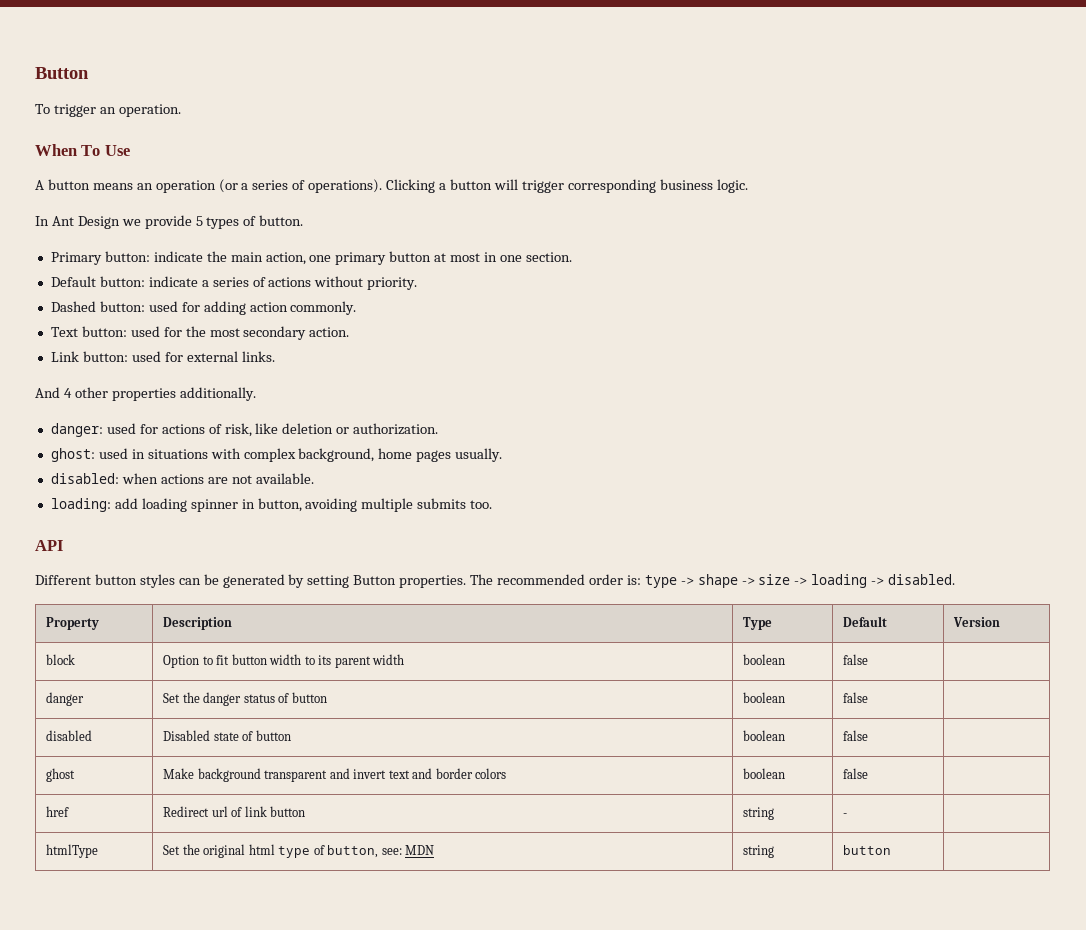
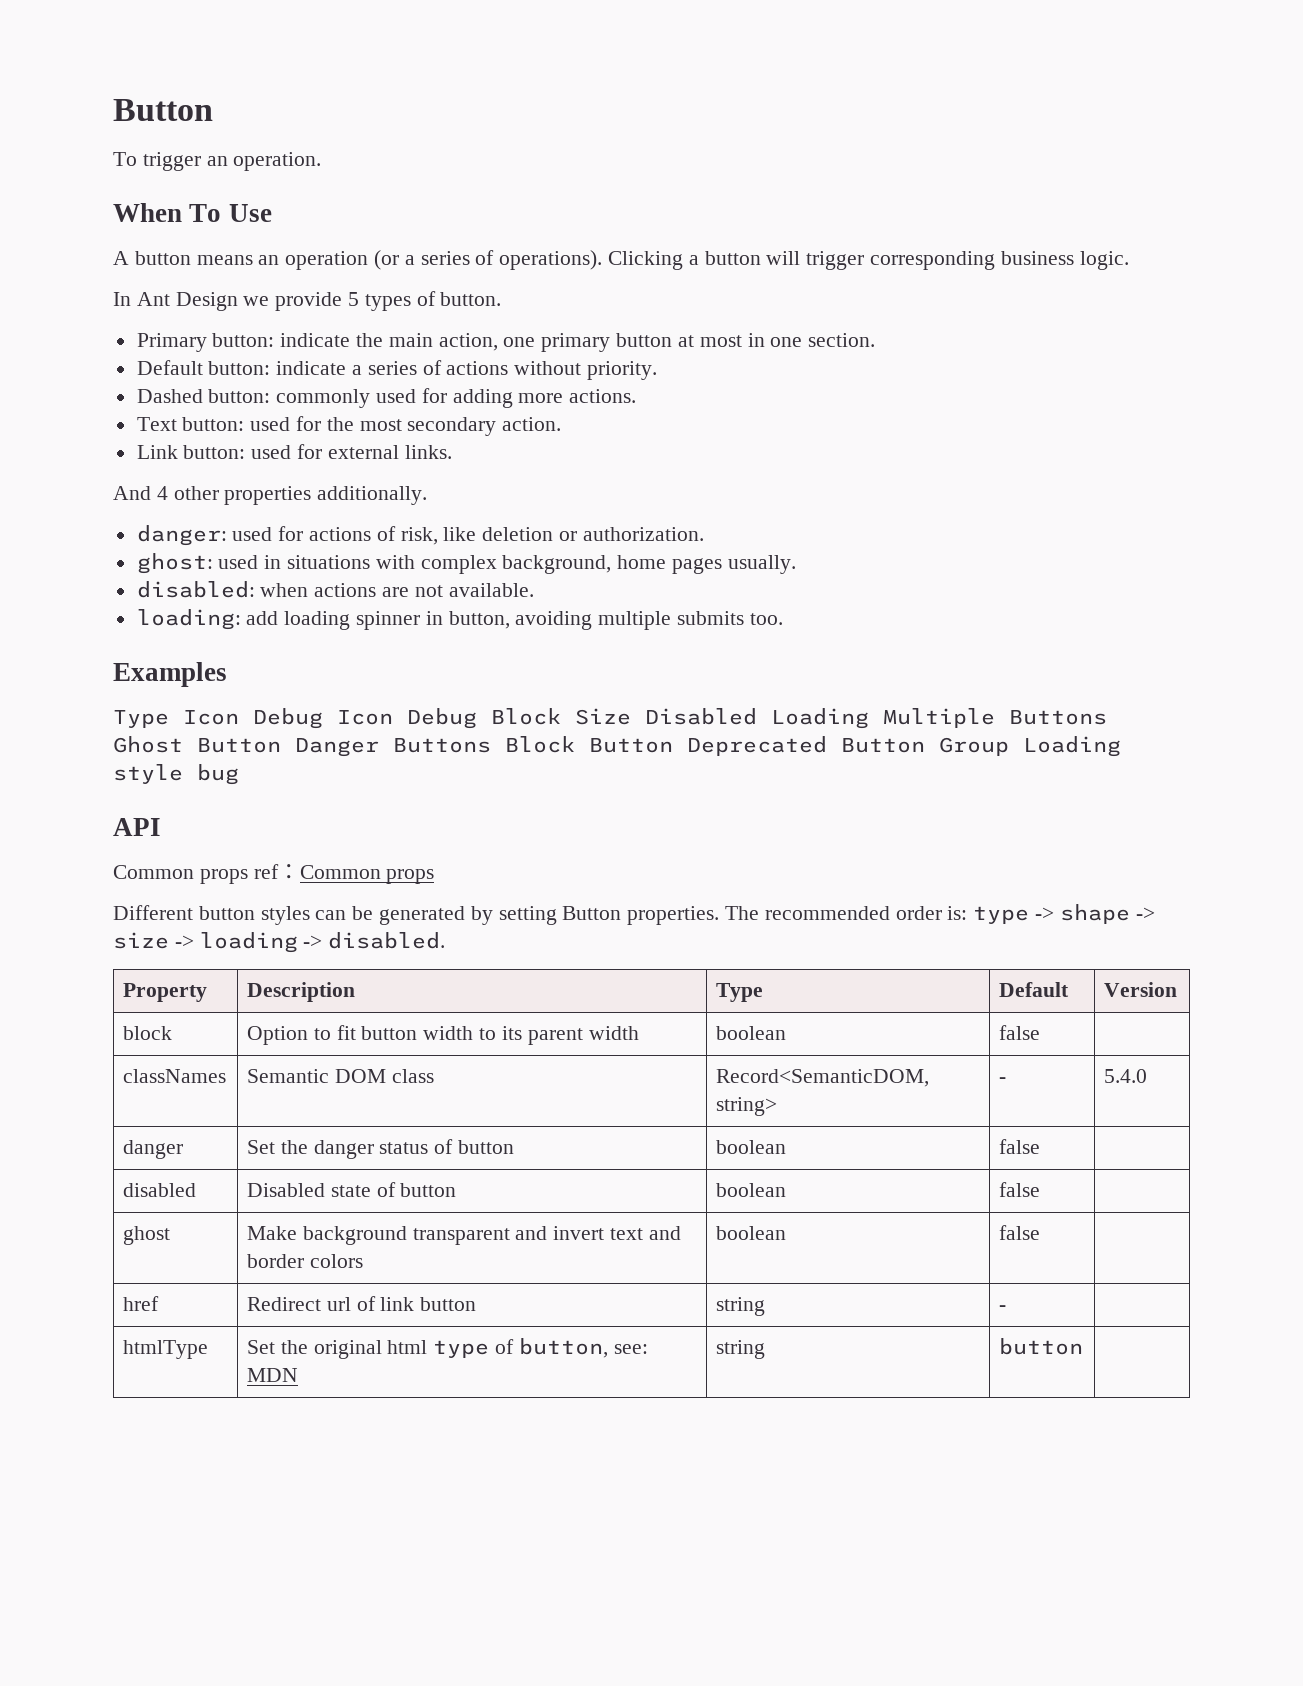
- Dashed button: used for adding action commonly.
+ Dashed button: commonly used for adding more actions.
+ Examples
+ Type Icon Debug Icon Debug Block Size Disabled Loading Multiple Buttons Ghost Button Danger Buttons Block Button Deprecated Button Group Loading style bug
  API
+ Common props ref：Common props
+ classNames | Semantic DOM class | Record<SemanticDOM, string> | - | 5.4.0

